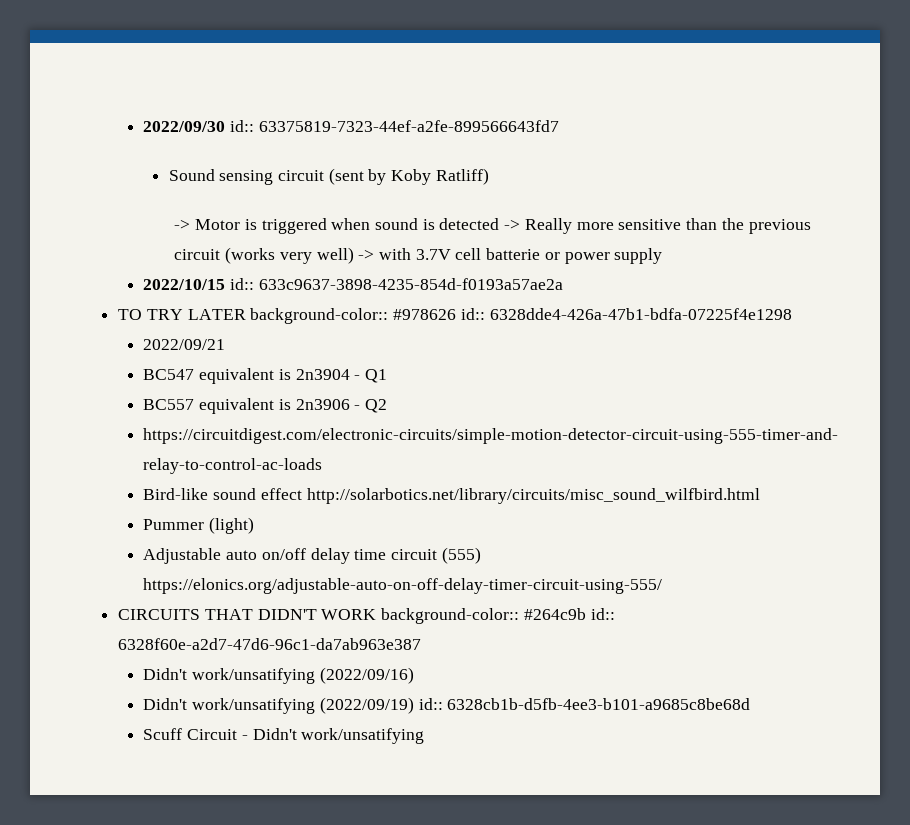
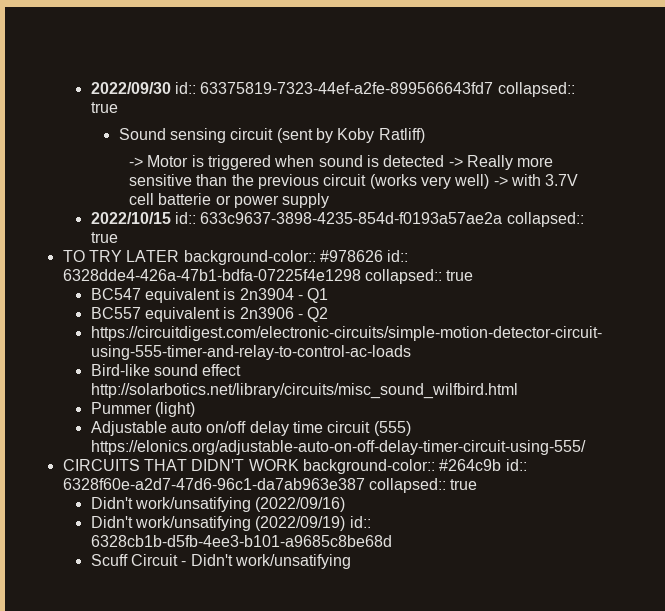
- 2022/09/30 id:: 63375819-7323-44ef-a2fe-899566643fd7
+ 2022/09/30 id:: 63375819-7323-44ef-a2fe-899566643fd7 collapsed:: true
- 2022/10/15 id:: 633c9637-3898-4235-854d-f0193a57ae2a
+ 2022/10/15 id:: 633c9637-3898-4235-854d-f0193a57ae2a collapsed:: true
- TO TRY LATER background-color:: #978626 id:: 6328dde4-426a-47b1-bdfa-07225f4e1298
- 2022/09/21
+ TO TRY LATER background-color:: #978626 id:: 6328dde4-426a-47b1-bdfa-07225f4e1298 collapsed:: true
- CIRCUITS THAT DIDN'T WORK background-color:: #264c9b id:: 6328f60e-a2d7-47d6-96c1-da7ab963e387
+ CIRCUITS THAT DIDN'T WORK background-color:: #264c9b id:: 6328f60e-a2d7-47d6-96c1-da7ab963e387 collapsed:: true

